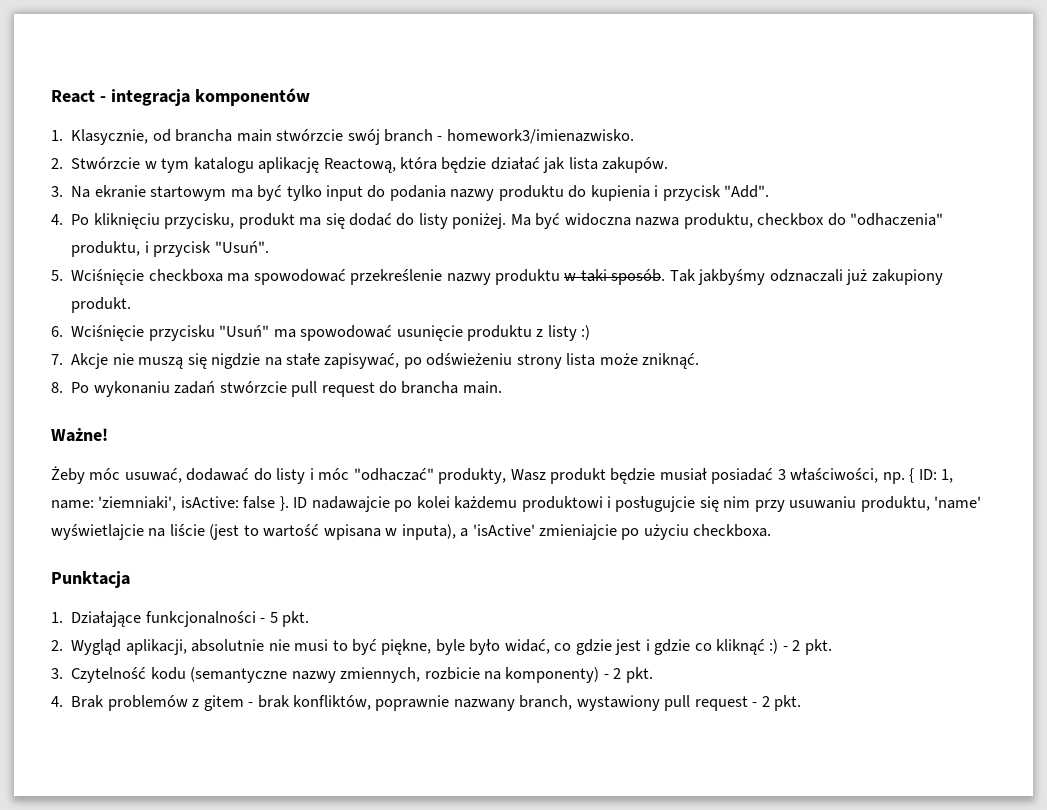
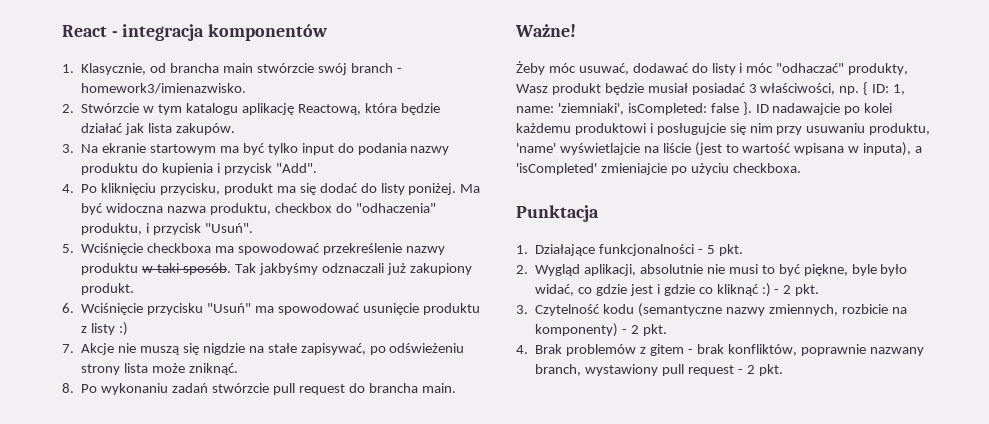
- Żeby móc usuwać, dodawać do listy i móc "odhaczać" produkty, Wasz produkt będzie musiał posiadać 3 właściwości, np. { ID: 1, name: 'ziemniaki', isActive: false }.
+ Żeby móc usuwać, dodawać do listy i móc "odhaczać" produkty, Wasz produkt będzie musiał posiadać 3 właściwości, np. { ID: 1, name: 'ziemniaki', isCompleted: false }.
- ID nadawajcie po kolei każdemu produktowi i posługujcie się nim przy usuwaniu produktu, 'name' wyświetlajcie na liście (jest to wartość wpisana w inputa), a 'isActive' zmieniajcie po użyciu checkboxa.
+ ID nadawajcie po kolei każdemu produktowi i posługujcie się nim przy usuwaniu produktu, 'name' wyświetlajcie na liście (jest to wartość wpisana w inputa), a 'isCompleted' zmieniajcie po użyciu checkboxa.

